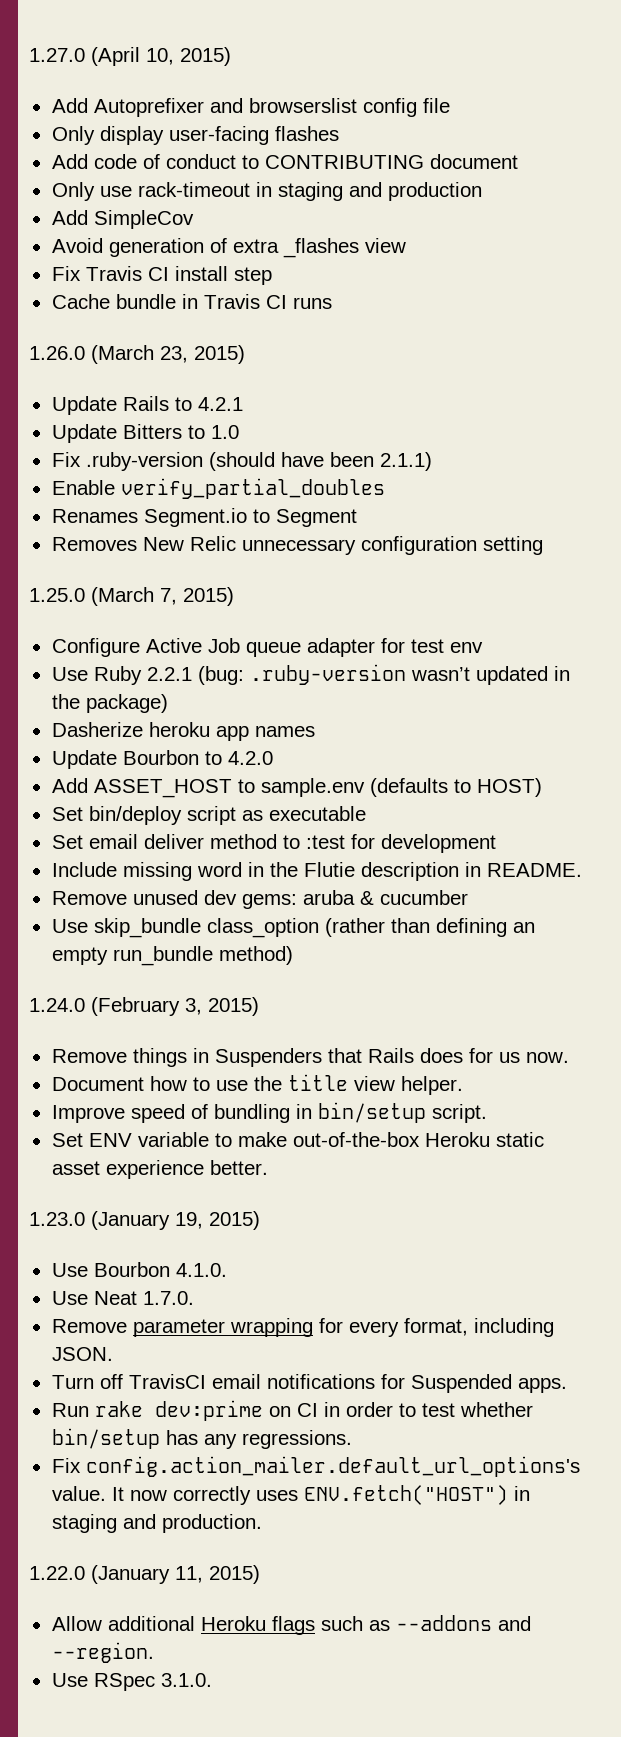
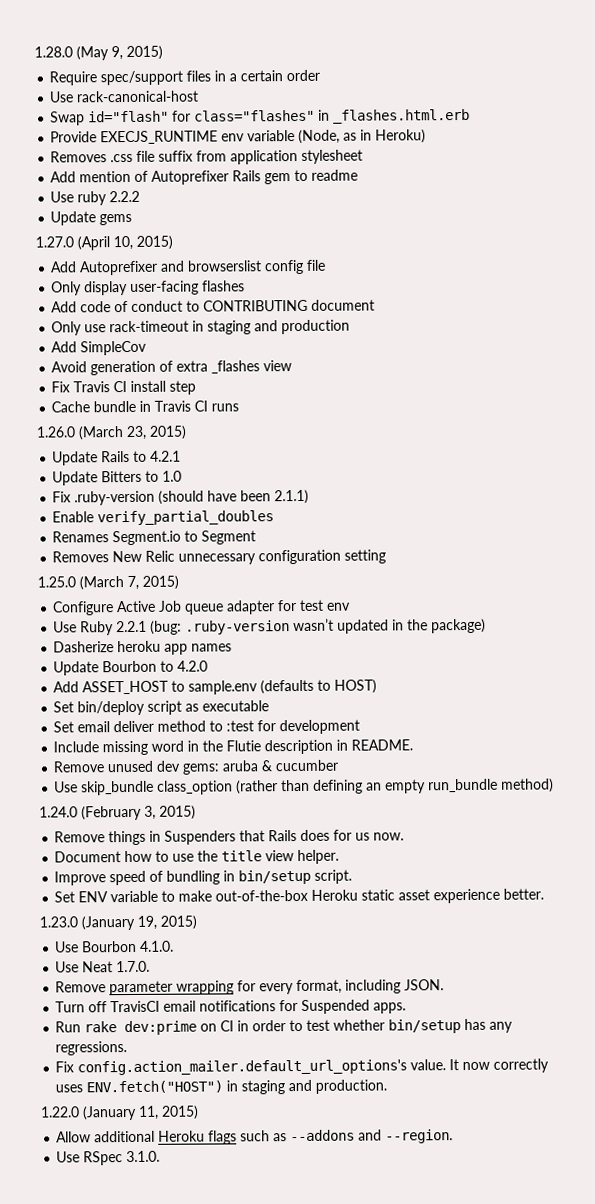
+ 1.28.0 (May 9, 2015)
+ Require spec/support files in a certain order
+ Use rack-canonical-host
+ Swap id="flash" for class="flashes" in _flashes.html.erb
+ Provide EXECJS_RUNTIME env variable (Node, as in Heroku)
+ Removes .css file suffix from application stylesheet
+ Add mention of Autoprefixer Rails gem to readme
+ Use ruby 2.2.2
+ Update gems

